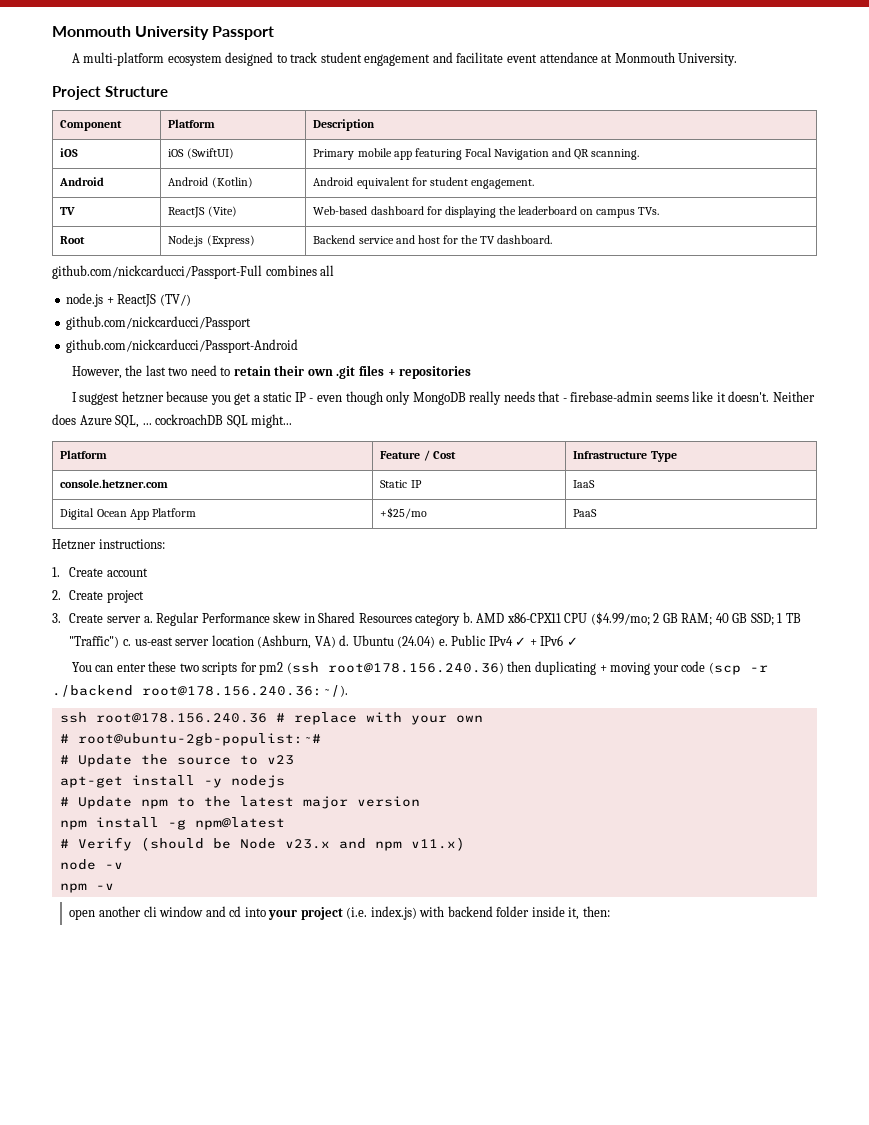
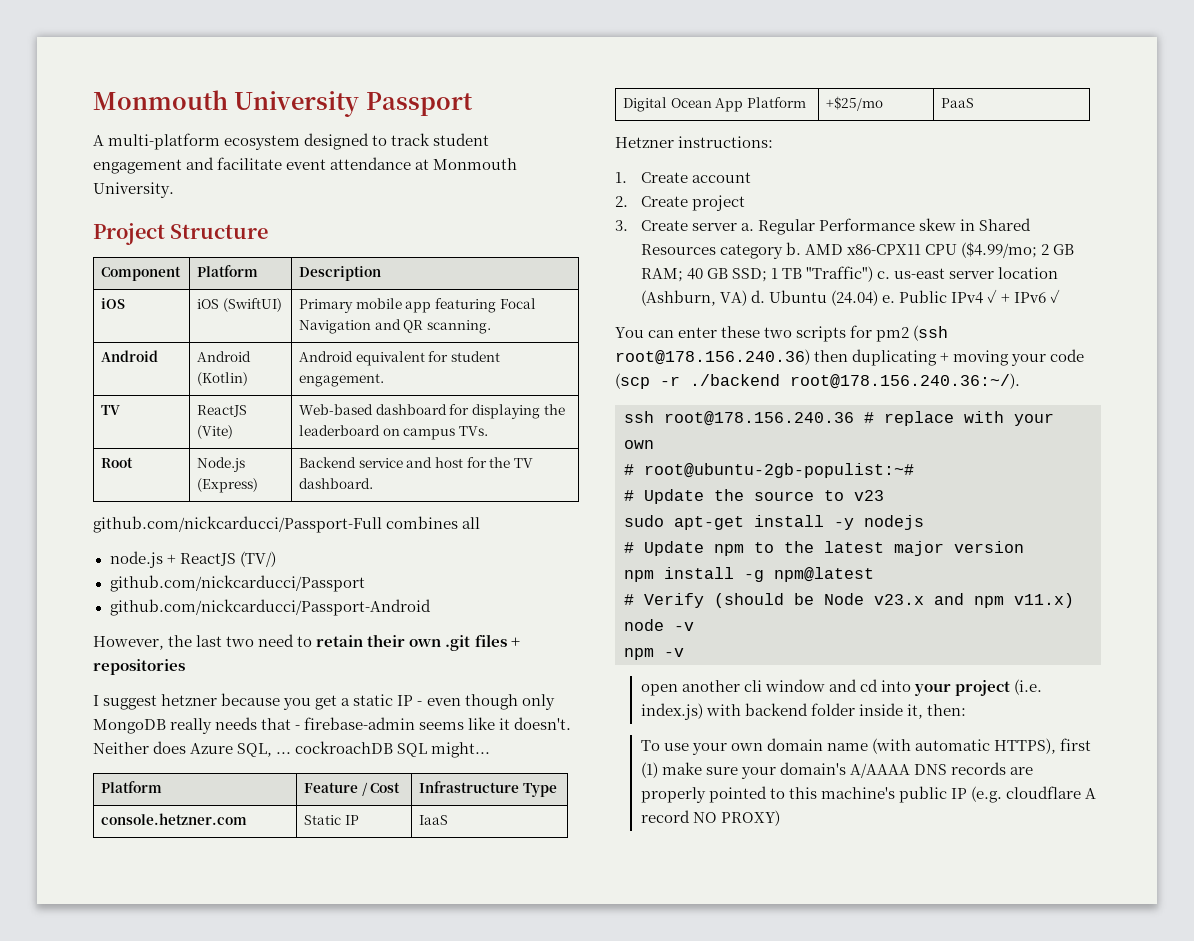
- apt-get install -y nodejs
+ sudo apt-get install -y nodejs
+ To use your own domain name (with automatic HTTPS), first (1) make sure your domain's A/AAAA DNS records are properly pointed to this machine's public IP (e.g. cloudflare A record NO PROXY)

